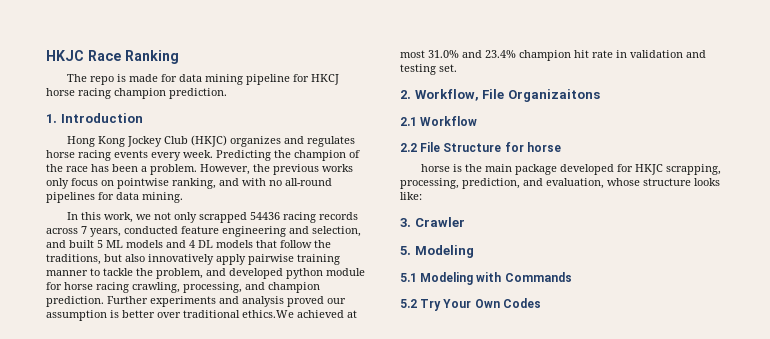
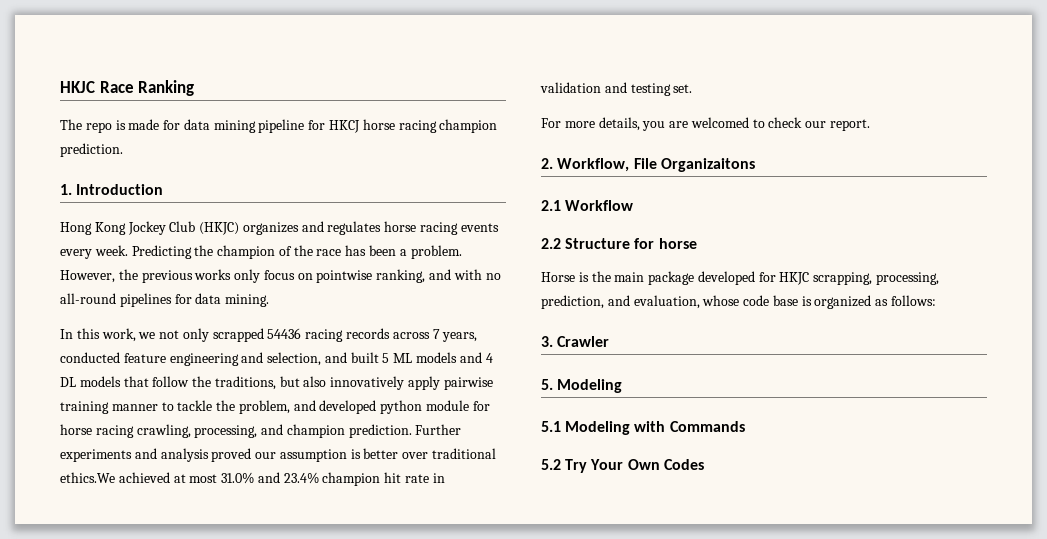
+ For more details, you are welcomed to check our report.
- 2.2 File Structure for horse
+ 2.2 Structure for horse
- horse is the main package developed for HKJC scrapping, processing, prediction, and evaluation, whose structure looks like:
+ Horse is the main package developed for HKJC scrapping, processing, prediction, and evaluation, whose code base is organized as follows:

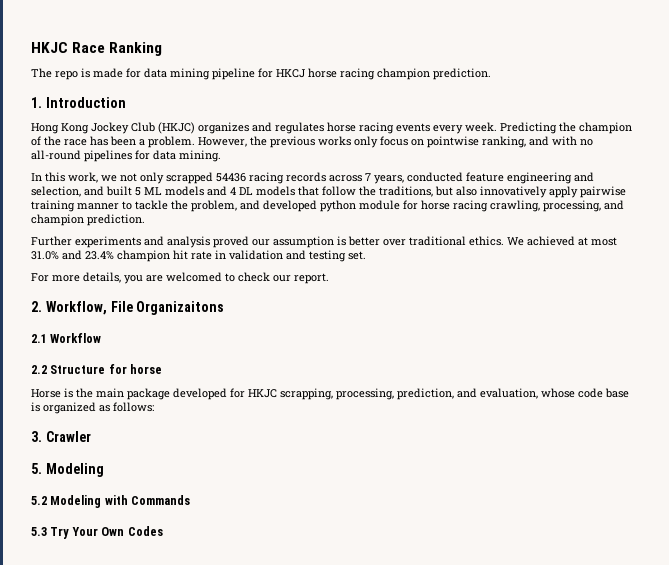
- In this work, we not only scrapped 54436 racing records across 7 years, conducted feature engineering and selection, and built 5 ML models and 4 DL models that follow the traditions, but also innovatively apply pairwise training manner to tackle the problem, and developed python module for horse racing crawling, processing, and champion prediction. Further experiments and analysis proved our assumption is better over traditional ethics.We achieved at most 31.0% and 23.4% champion hit rate in validation and testing set.
+ In this work, we not only scrapped 54436 racing records across 7 years, conducted feature engineering and selection, and built 5 ML models and 4 DL models that follow the traditions, but also innovatively apply pairwise training manner to tackle the problem, and developed python module for horse racing crawling, processing, and champion prediction.
+ Further experiments and analysis proved our assumption is better over traditional ethics. We achieved at most 31.0% and 23.4% champion hit rate in validation and testing set.
- 5.1 Modeling with Commands
+ 5.2 Modeling with Commands
- 5.2 Try Your Own Codes
+ 5.3 Try Your Own Codes

